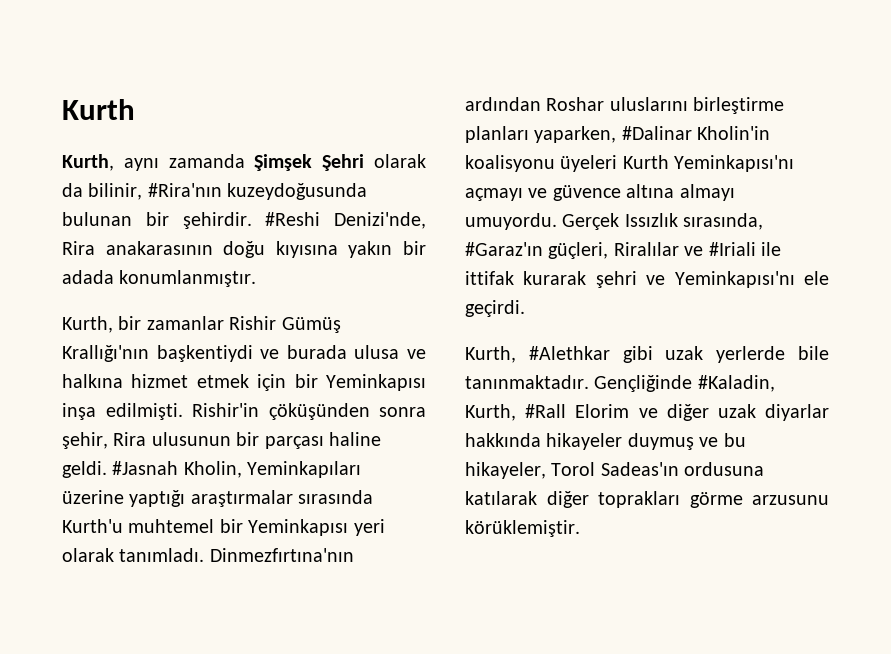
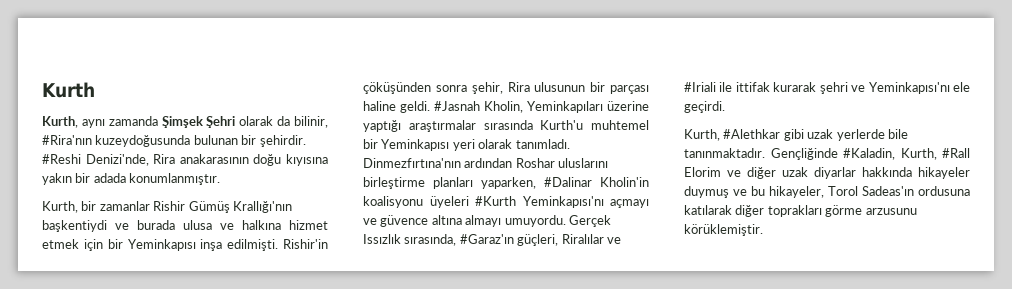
- Dinmezfırtına'nın ardından Roshar uluslarını birleştirme planları yaparken, #Dalinar Kholin'in koalisyonu üyeleri Kurth Yeminkapısı'nı açmayı ve güvence altına almayı umuyordu.
+ Dinmezfırtına'nın ardından Roshar uluslarını birleştirme planları yaparken, #Dalinar Kholin'in koalisyonu üyeleri #Kurth Yeminkapısı'nı açmayı ve güvence altına almayı umuyordu.

